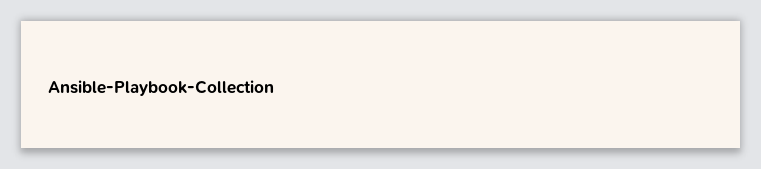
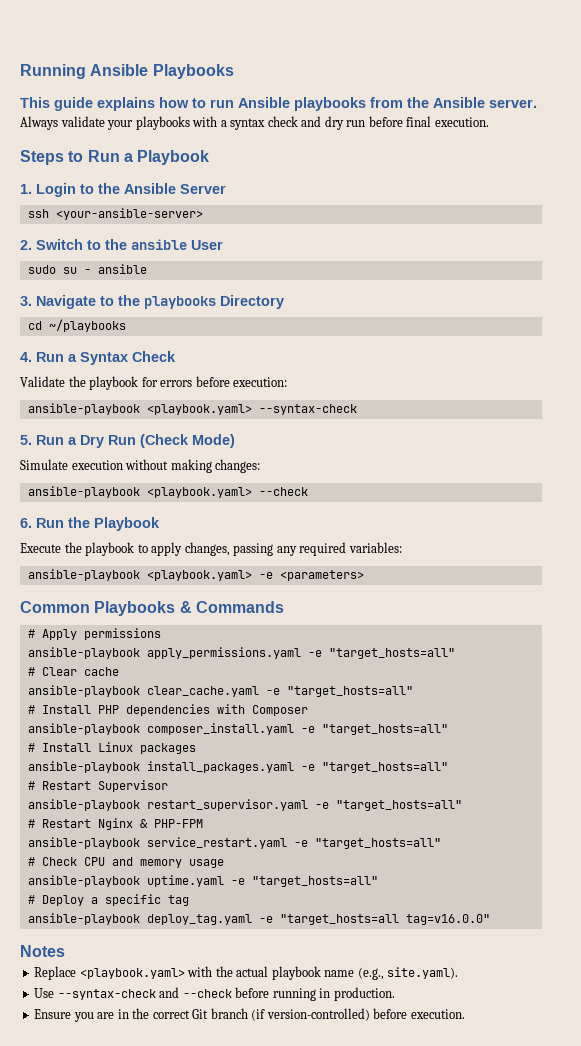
- Ansible-Playbook-Collection
+ Running Ansible Playbooks
+ This guide explains how to run Ansible playbooks from the Ansible server.
+ Always validate your playbooks with a syntax check and dry run before final execution.
+ Steps to Run a Playbook
+ 1. Login to the Ansible Server
+ ssh <your-ansible-server>
+ 2. Switch to the ansible User
+ sudo su - ansible
+ 3. Navigate to the playbooks Directory
+ cd ~/playbooks
+ 4. Run a Syntax Check
+ Validate the playbook for errors before execution:
+ ansible-playbook <playbook.yaml> --syntax-check
+ 5. Run a Dry Run (Check Mode)
+ Simulate execution without making changes:
+ ansible-playbook <playbook.yaml> --check
+ 6. Run the Playbook
+ Execute the playbook to apply changes, passing any required variables:
+ ansible-playbook <playbook.yaml> -e <parameters>
+ Common Playbooks & Commands
+ # Apply permissions
+ ansible-playbook apply_permissions.yaml -e "target_hosts=all"
+ # Clear cache
+ ansible-playbook clear_cache.yaml -e "target_hosts=all"
+ # Install PHP dependencies with Composer
+ ansible-playbook composer_install.yaml -e "target_hosts=all"
+ # Install Linux packages
+ ansible-playbook install_packages.yaml -e "target_hosts=all"
+ # Restart Supervisor
+ ansible-playbook restart_supervisor.yaml -e "target_hosts=all"
+ # Restart Nginx & PHP-FPM
+ ansible-playbook service_restart.yaml -e "target_hosts=all"
+ # Check CPU and memory usage
+ ansible-playbook uptime.yaml -e "target_hosts=all"
+ # Deploy a specific tag
+ ansible-playbook deploy_tag.yaml -e "target_hosts=all tag=v16.0.0"
+ Notes
+ Replace <playbook.yaml> with the actual playbook name (e.g., site.yaml).
+ Use --syntax-check and --check before running in production.
+ Ensure you are in the correct Git branch (if version-controlled) before execution.

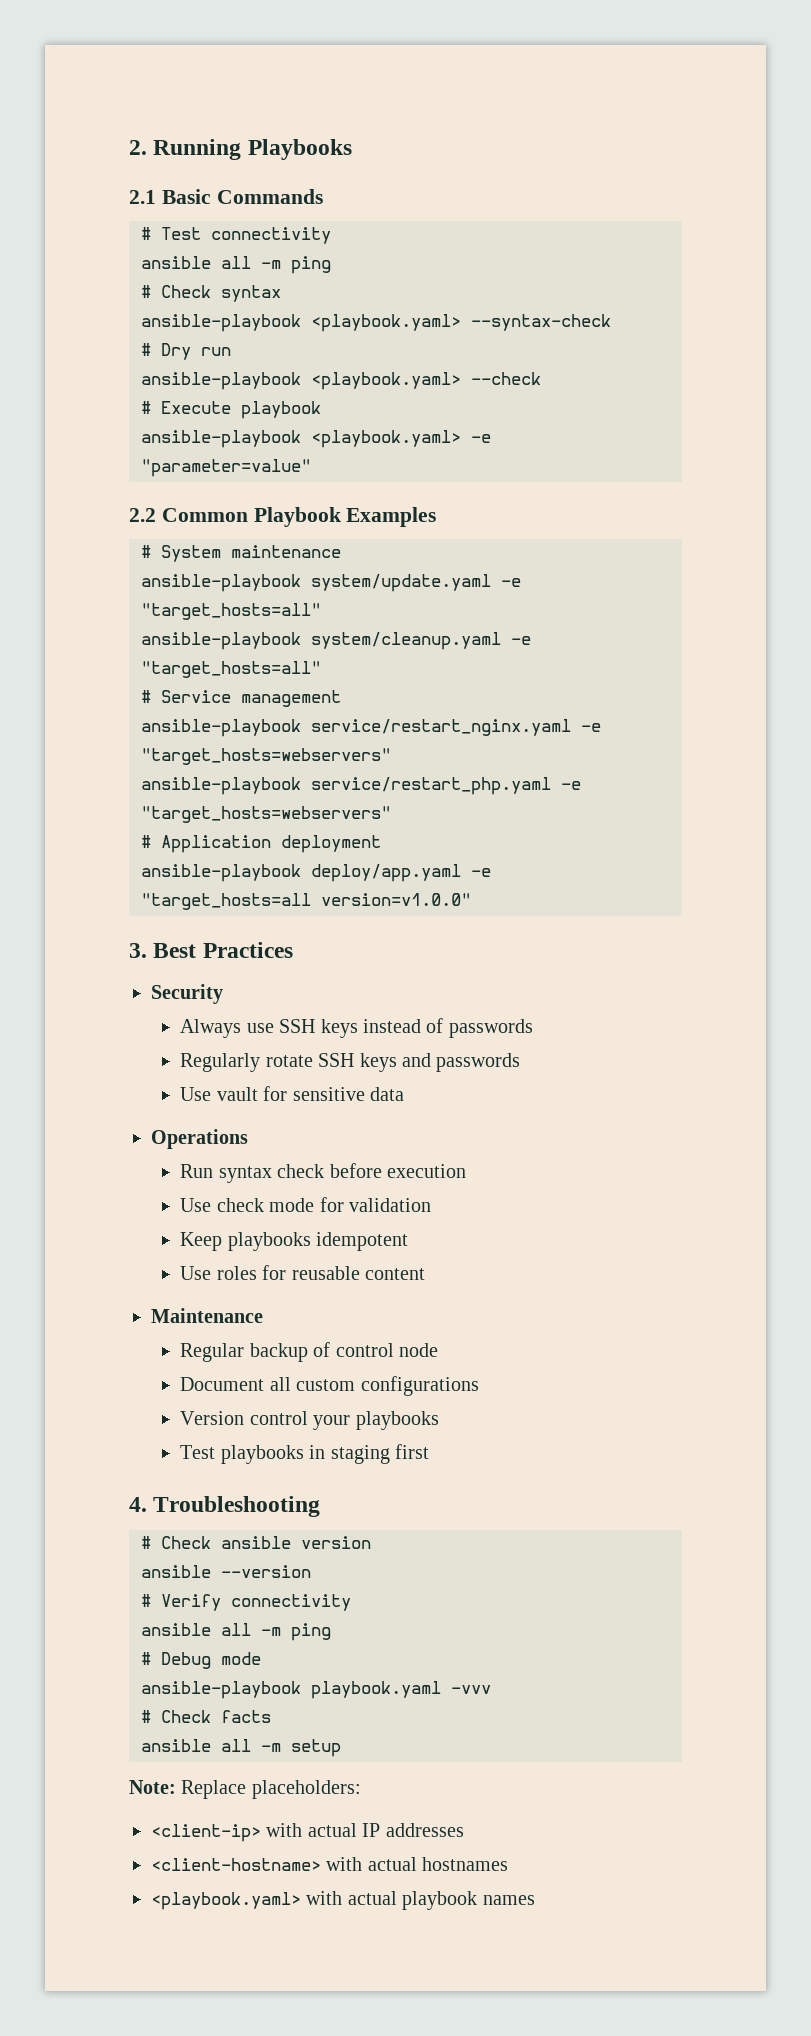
- Running Ansible Playbooks
+ 2. Running Playbooks
- This guide explains how to run Ansible playbooks from the Ansible server.
- Always validate your playbooks with a syntax check and dry run before final execution.
- Steps to Run a Playbook
- 1. Login to the Ansible Server
- ssh <your-ansible-server>
- 2. Switch to the ansible User
- sudo su - ansible
- 3. Navigate to the playbooks Directory
- cd ~/playbooks
- 4. Run a Syntax Check
- Validate the playbook for errors before execution:
+ 2.1 Basic Commands
+ # Test connectivity
+ ansible all -m ping
+ # Check syntax
  ansible-playbook <playbook.yaml> --syntax-check
- 5. Run a Dry Run (Check Mode)
- Simulate execution without making changes:
+ # Dry run
  ansible-playbook <playbook.yaml> --check
- 6. Run the Playbook
- Execute the playbook to apply changes, passing any required variables:
- ansible-playbook <playbook.yaml> -e <parameters>
- Common Playbooks & Commands
- # Apply permissions
- ansible-playbook apply_permissions.yaml -e "target_hosts=all"
- # Clear cache
- ansible-playbook clear_cache.yaml -e "target_hosts=all"
- # Install PHP dependencies with Composer
- ansible-playbook composer_install.yaml -e "target_hosts=all"
- # Install Linux packages
- ansible-playbook install_packages.yaml -e "target_hosts=all"
- # Restart Supervisor
- ansible-playbook restart_supervisor.yaml -e "target_hosts=all"
- # Restart Nginx & PHP-FPM
- ansible-playbook service_restart.yaml -e "target_hosts=all"
- # Check CPU and memory usage
- ansible-playbook uptime.yaml -e "target_hosts=all"
- # Deploy a specific tag
- ansible-playbook deploy_tag.yaml -e "target_hosts=all tag=v16.0.0"
- Notes
- Replace <playbook.yaml> with the actual playbook name (e.g., site.yaml).
- Use --syntax-check and --check before running in production.
- Ensure you are in the correct Git branch (if version-controlled) before execution.
+ # Execute playbook
+ ansible-playbook <playbook.yaml> -e "parameter=value"
+ 2.2 Common Playbook Examples
+ # System maintenance
+ ansible-playbook system/update.yaml -e "target_hosts=all"
+ ansible-playbook system/cleanup.yaml -e "target_hosts=all"
+ # Service management
+ ansible-playbook service/restart_nginx.yaml -e "target_hosts=webservers"
+ ansible-playbook service/restart_php.yaml -e "target_hosts=webservers"
+ # Application deployment
+ ansible-playbook deploy/app.yaml -e "target_hosts=all version=v1.0.0"
+ 3. Best Practices
+ Security
+ Always use SSH keys instead of passwords
+ Regularly rotate SSH keys and passwords
+ Use vault for sensitive data
+ Operations
+ Run syntax check before execution
+ Use check mode for validation
+ Keep playbooks idempotent
+ Use roles for reusable content
+ Maintenance
+ Regular backup of control node
+ Document all custom configurations
+ Version control your playbooks
+ Test playbooks in staging first
+ 4. Troubleshooting
+ # Check ansible version
+ ansible --version
+ # Verify connectivity
+ ansible all -m ping
+ # Debug mode
+ ansible-playbook playbook.yaml -vvv
+ # Check facts
+ ansible all -m setup
+ Note: Replace placeholders:
+ <client-ip> with actual IP addresses
+ <client-hostname> with actual hostnames
+ <playbook.yaml> with actual playbook names

